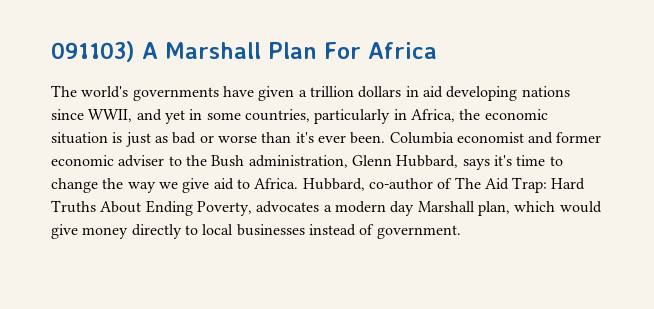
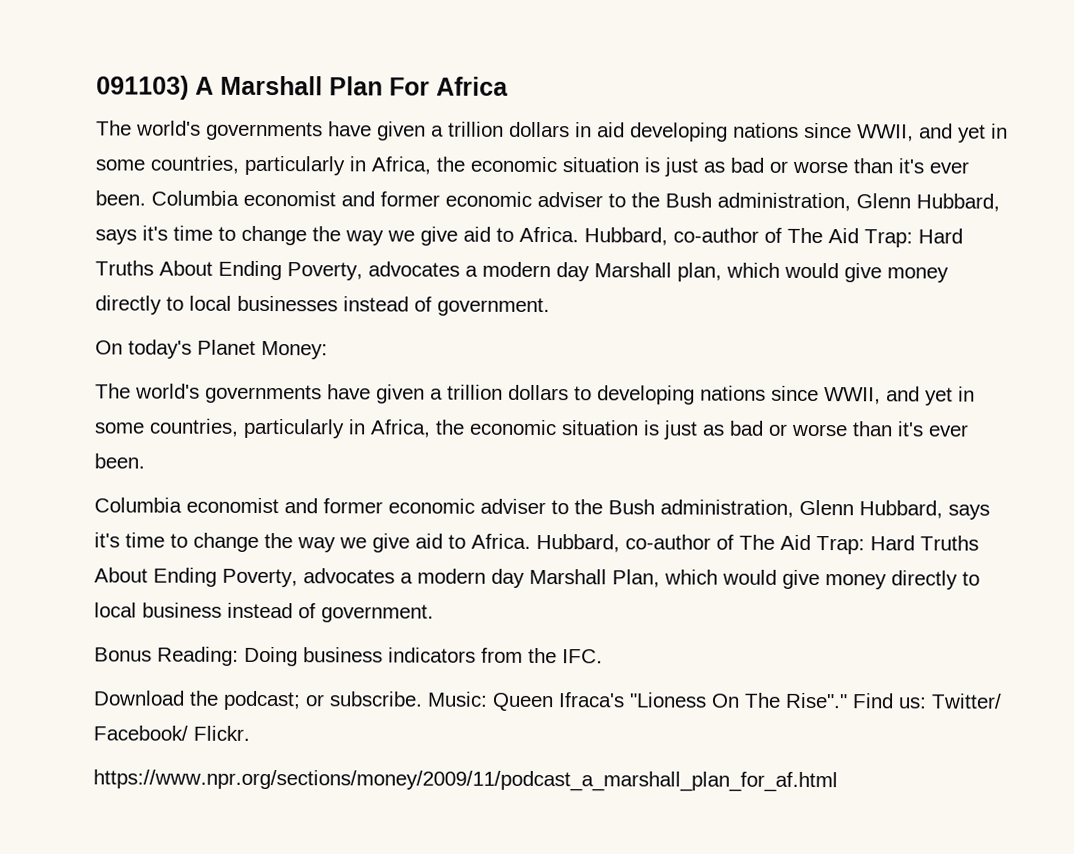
+ On today's Planet Money:
+ The world's governments have given a trillion dollars to developing nations since WWII, and yet in some countries, particularly in Africa, the economic situation is just as bad or worse than it's ever been.
+ Columbia economist and former economic adviser to the Bush administration, Glenn Hubbard, says it's time to change the way we give aid to Africa. Hubbard, co-author of The Aid Trap: Hard Truths About Ending Poverty, advocates a modern day Marshall Plan, which would give money directly to local business instead of government.
+ Bonus Reading: Doing business indicators from the IFC.
+ Download the podcast; or subscribe. Music: Queen Ifraca's "Lioness On The Rise"." Find us: Twitter/ Facebook/ Flickr.
+ https://www.npr.org/sections/money/2009/11/podcast_a_marshall_plan_for_af.html

